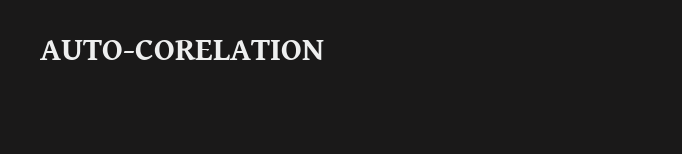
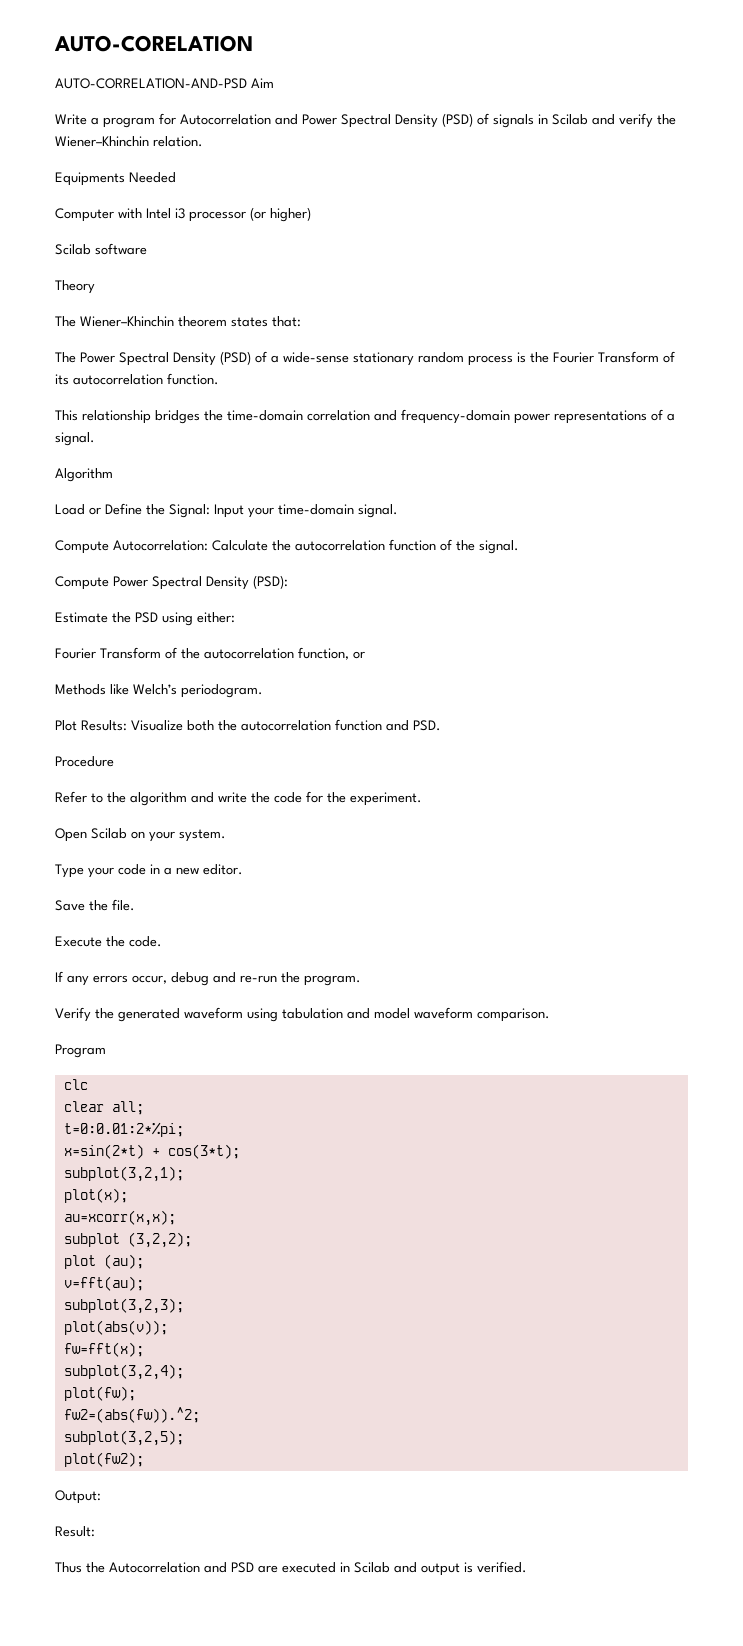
+ AUTO-CORRELATION-AND-PSD Aim
+ Write a program for Autocorrelation and Power Spectral Density (PSD) of signals in Scilab and verify the Wiener–Khinchin relation.
+ Equipments Needed
+ Computer with Intel i3 processor (or higher)
+ Scilab software
+ Theory
+ The Wiener–Khinchin theorem states that:
+ The Power Spectral Density (PSD) of a wide-sense stationary random process is the Fourier Transform of its autocorrelation function.
+ This relationship bridges the time-domain correlation and frequency-domain power representations of a signal.
+ Algorithm
+ Load or Define the Signal: Input your time-domain signal.
+ Compute Autocorrelation: Calculate the autocorrelation function of the signal.
+ Compute Power Spectral Density (PSD):
+ Estimate the PSD using either:
+ Fourier Transform of the autocorrelation function, or
+ Methods like Welch’s periodogram.
+ Plot Results: Visualize both the autocorrelation function and PSD.
+ Procedure
+ Refer to the algorithm and write the code for the experiment.
+ Open Scilab on your system.
+ Type your code in a new editor.
+ Save the file.
+ Execute the code.
+ If any errors occur, debug and re-run the program.
+ Verify the generated waveform using tabulation and model waveform comparison.
+ Program
+ clc
+ clear all;
+ t=0:0.01:2*%pi;
+ x=sin(2*t) + cos(3*t);
+ subplot(3,2,1);
+ plot(x);
+ au=xcorr(x,x);
+ subplot (3,2,2);
+ plot (au);
+ v=fft(au);
+ subplot(3,2,3);
+ plot(abs(v));
+ fw=fft(x);
+ subplot(3,2,4);
+ plot(fw);
+ fw2=(abs(fw)).^2;
+ subplot(3,2,5);
+ plot(fw2);
+ Output:
+ Result:
+ Thus the Autocorrelation and PSD are executed in Scilab and output is verified.

